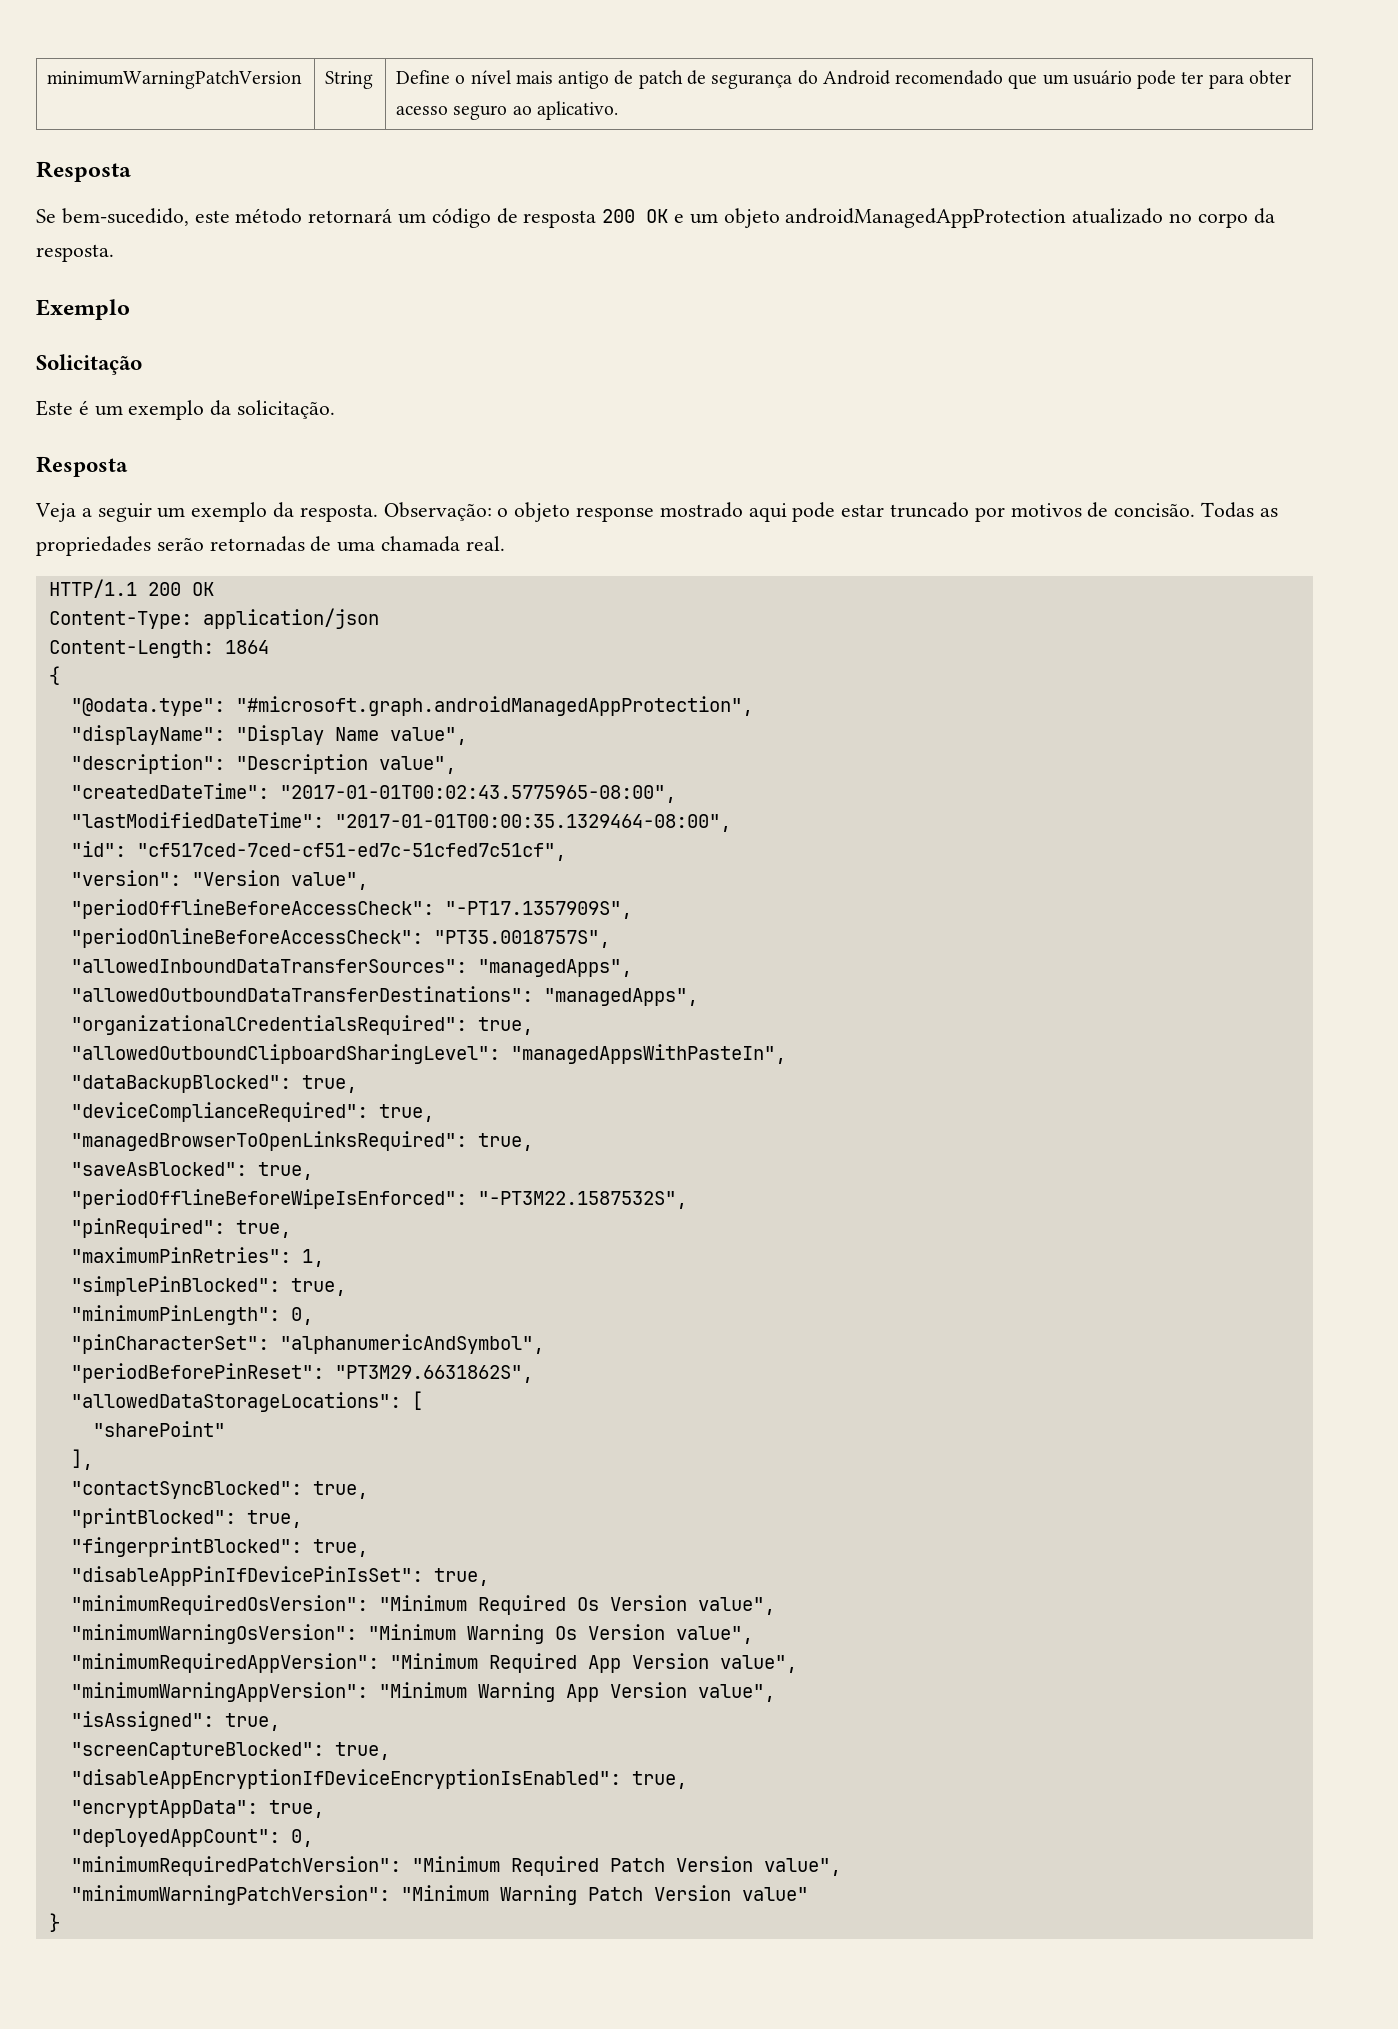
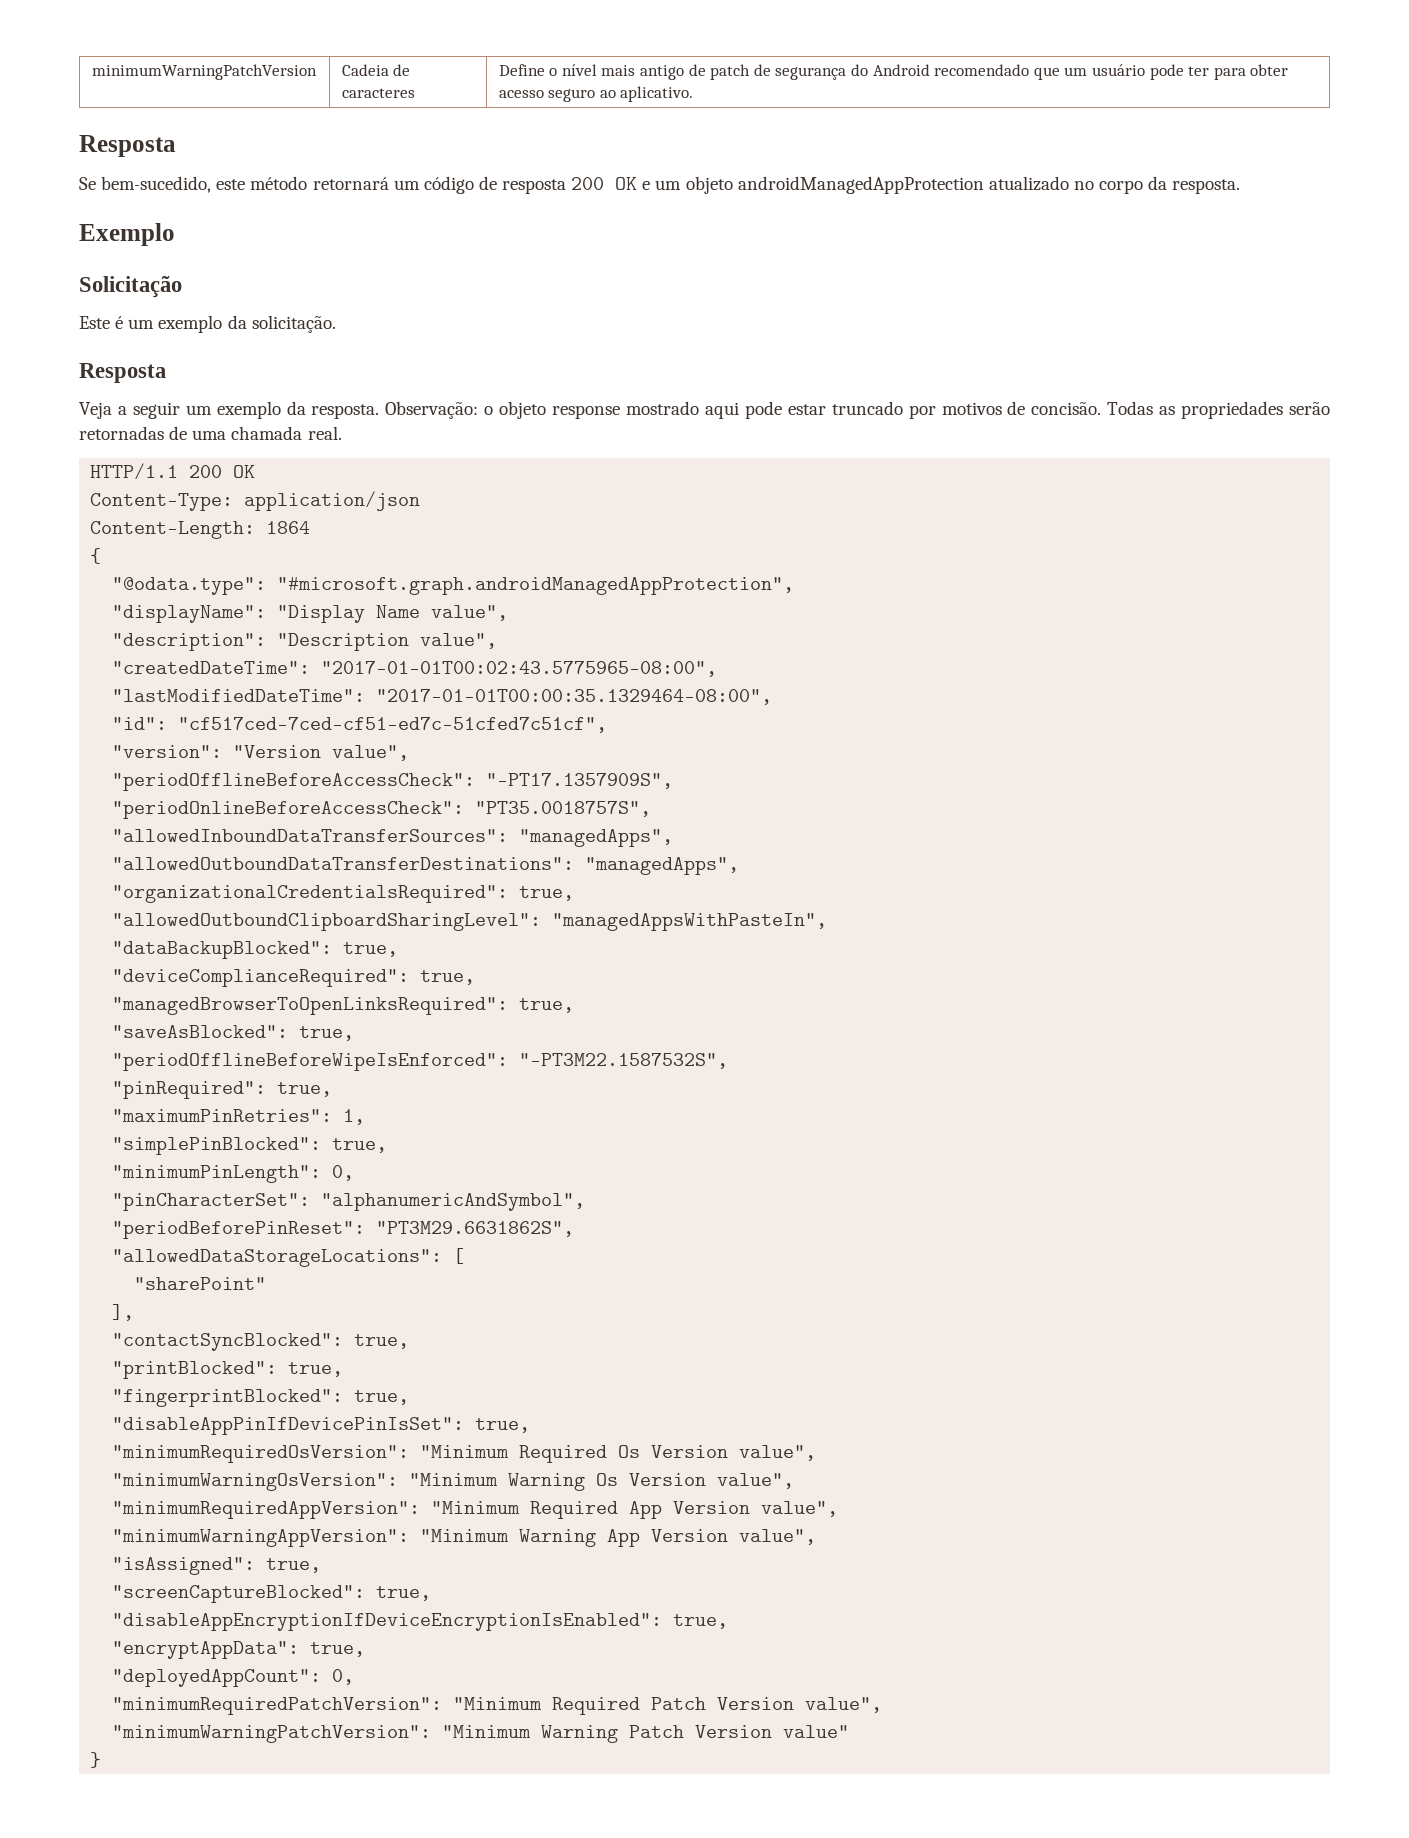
- minimumWarningPatchVersion | String | Define o nível mais antigo de patch de segurança do Android recomendado que um usuário pode ter para obter acesso seguro ao aplicativo.
+ minimumWarningPatchVersion | Cadeia de caracteres | Define o nível mais antigo de patch de segurança do Android recomendado que um usuário pode ter para obter acesso seguro ao aplicativo.

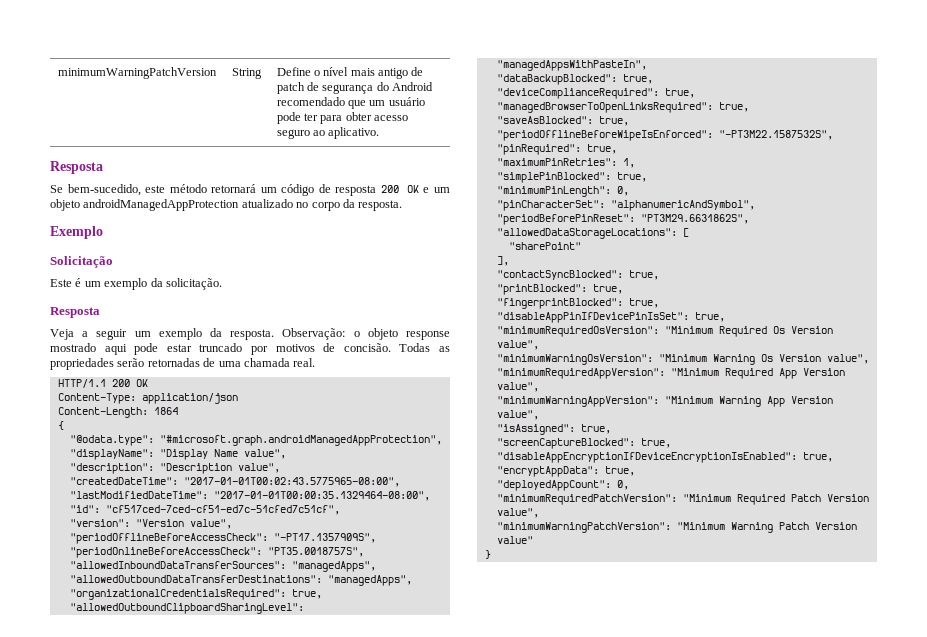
- minimumWarningPatchVersion | Cadeia de caracteres | Define o nível mais antigo de patch de segurança do Android recomendado que um usuário pode ter para obter acesso seguro ao aplicativo.
+ minimumWarningPatchVersion | String | Define o nível mais antigo de patch de segurança do Android recomendado que um usuário pode ter para obter acesso seguro ao aplicativo.

